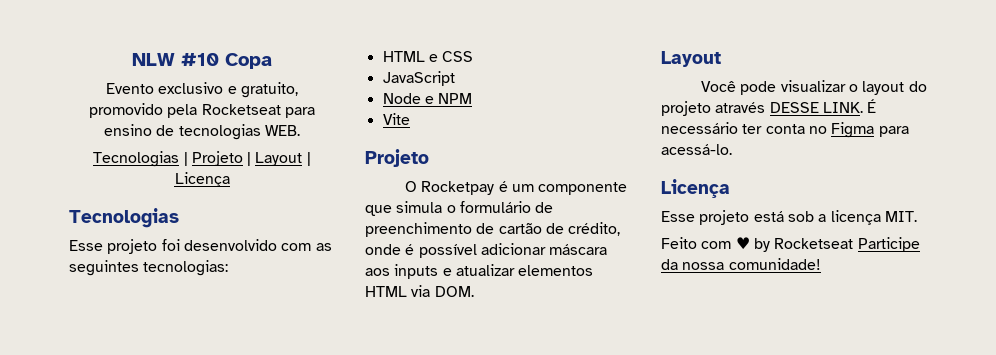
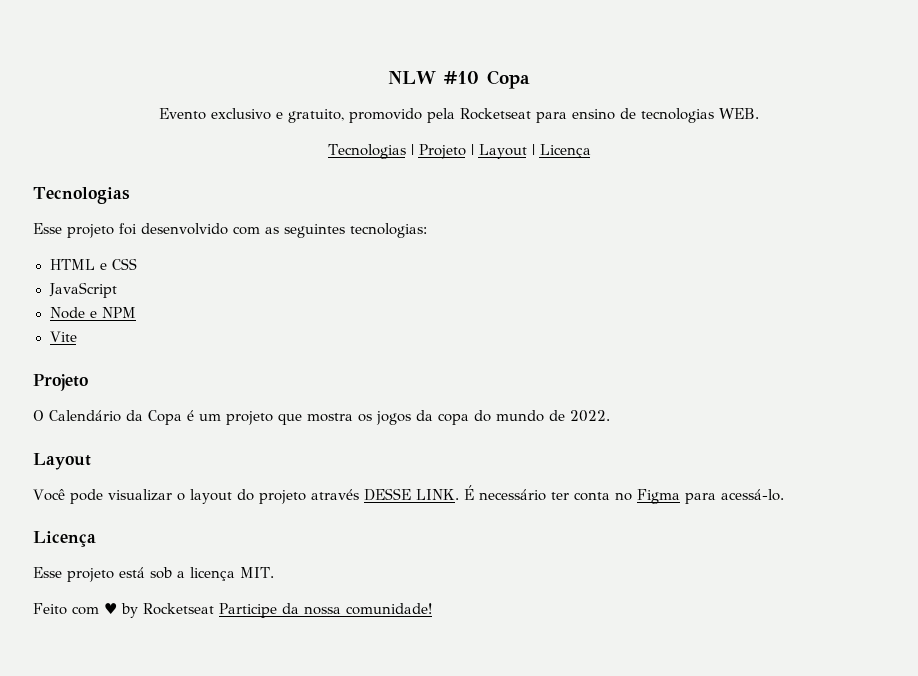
- O Rocketpay é um componente que simula o formulário de preenchimento de cartão de crédito, onde é possível adicionar máscara aos inputs e atualizar elementos HTML via DOM.
+ O Calendário da Copa é um projeto que mostra os jogos da copa do mundo de 2022.

